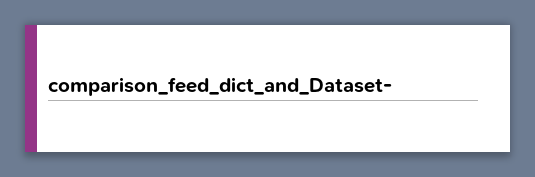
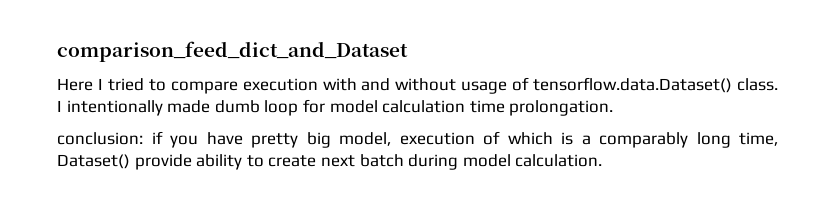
- comparison_feed_dict_and_Dataset-
+ comparison_feed_dict_and_Dataset
+ Here I tried to compare execution with and without usage of tensorflow.data.Dataset() class. I intentionally made dumb loop for model calculation time prolongation.
+ conclusion: if you have pretty big model, execution of which is a comparably long time, Dataset() provide ability to create next batch during model calculation.

